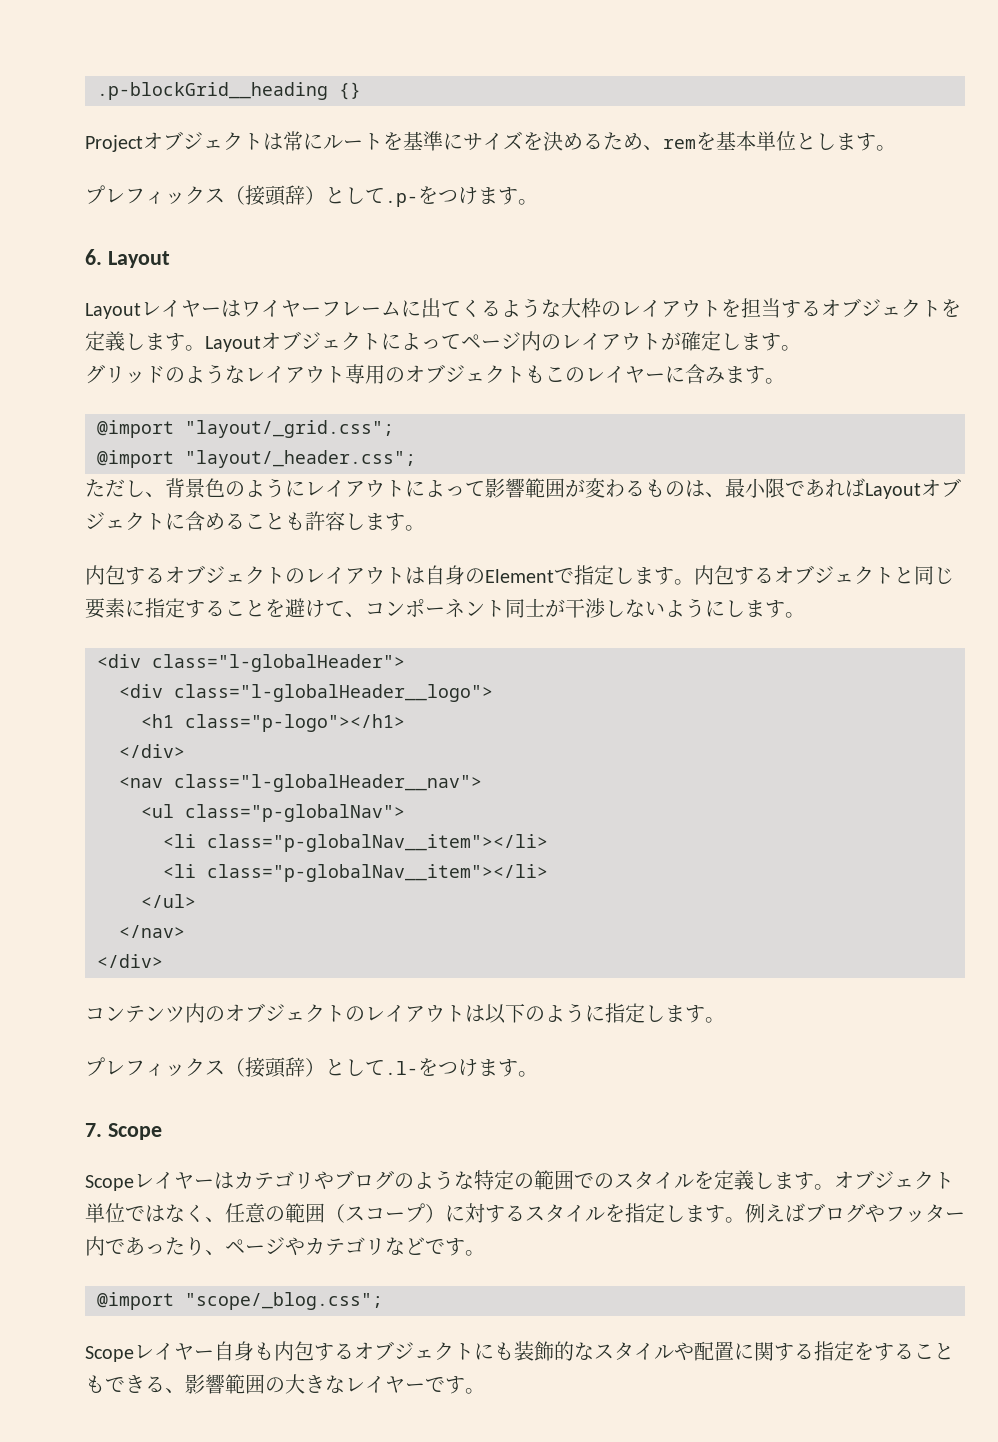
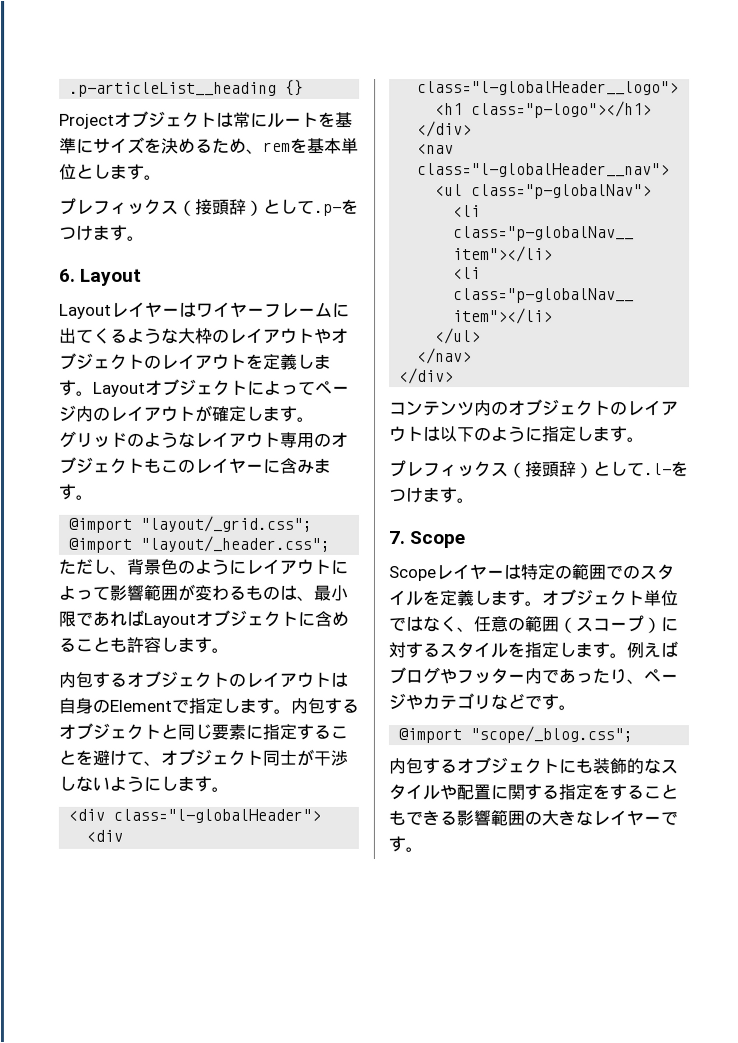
- .p-blockGrid__heading {}
+ .p-articleList__heading {}
- Layoutレイヤーはワイヤーフレームに出てくるような大枠のレイアウトを担当するオブジェクトを定義します。
+ Layoutレイヤーはワイヤーフレームに出てくるような大枠のレイアウトやオブジェクトのレイアウトを定義します。
- 内包するオブジェクトと同じ要素に指定することを避けて、コンポーネント同士が干渉しないようにします。
+ 内包するオブジェクトと同じ要素に指定することを避けて、オブジェクト同士が干渉しないようにします。
- Scopeレイヤーはカテゴリやブログのような特定の範囲でのスタイルを定義します。
+ Scopeレイヤーは特定の範囲でのスタイルを定義します。
- Scopeレイヤー自身も内包するオブジェクトにも装飾的なスタイルや配置に関する指定をすることもできる、影響範囲の大きなレイヤーです。
+ 内包するオブジェクトにも装飾的なスタイルや配置に関する指定をすることもできる影響範囲の大きなレイヤーです。

